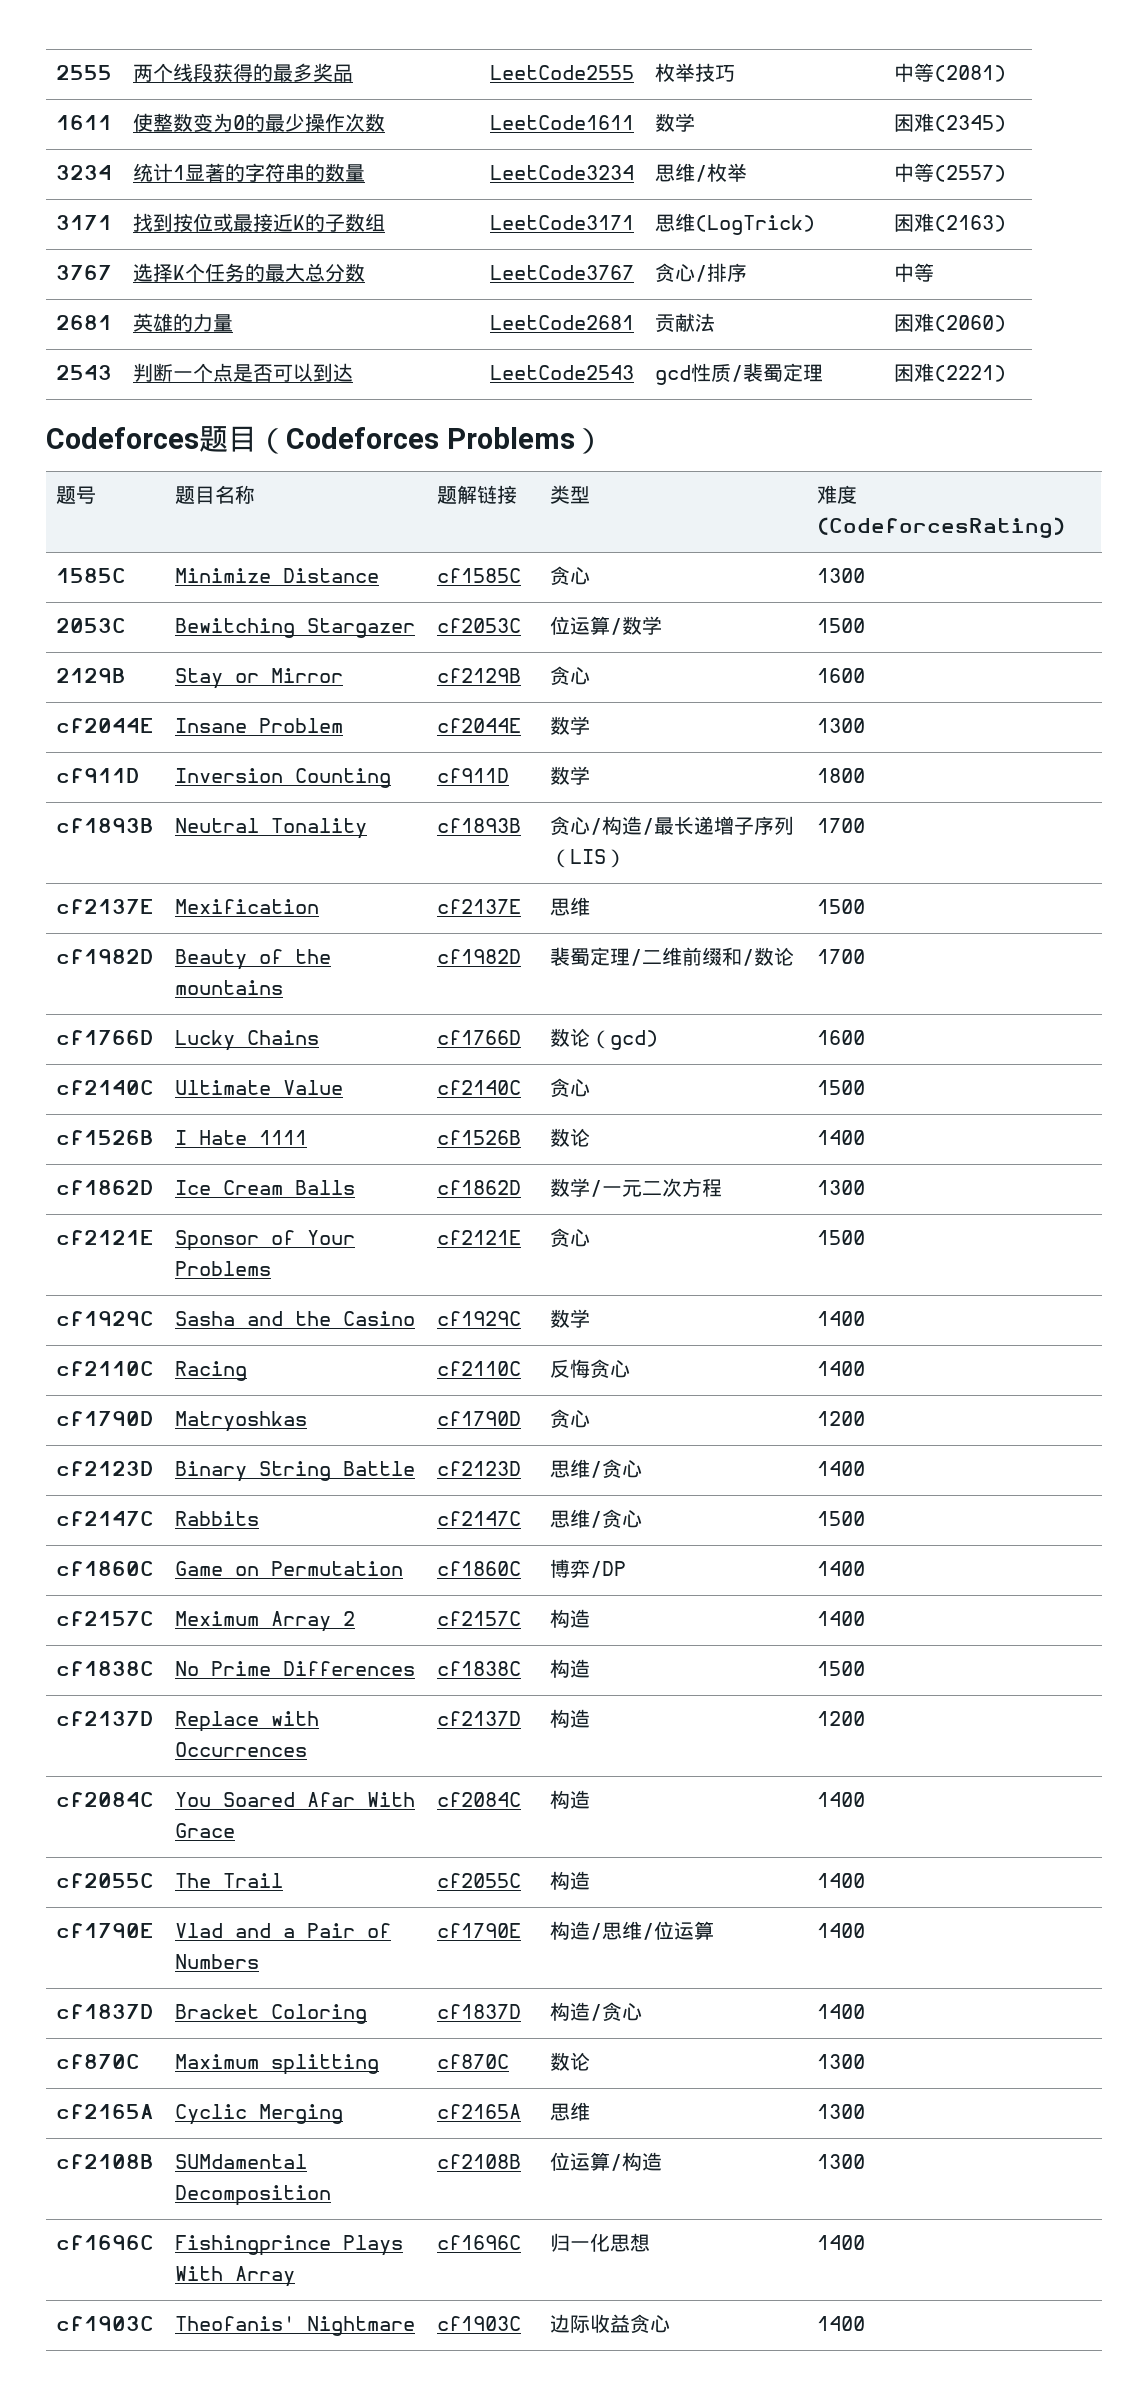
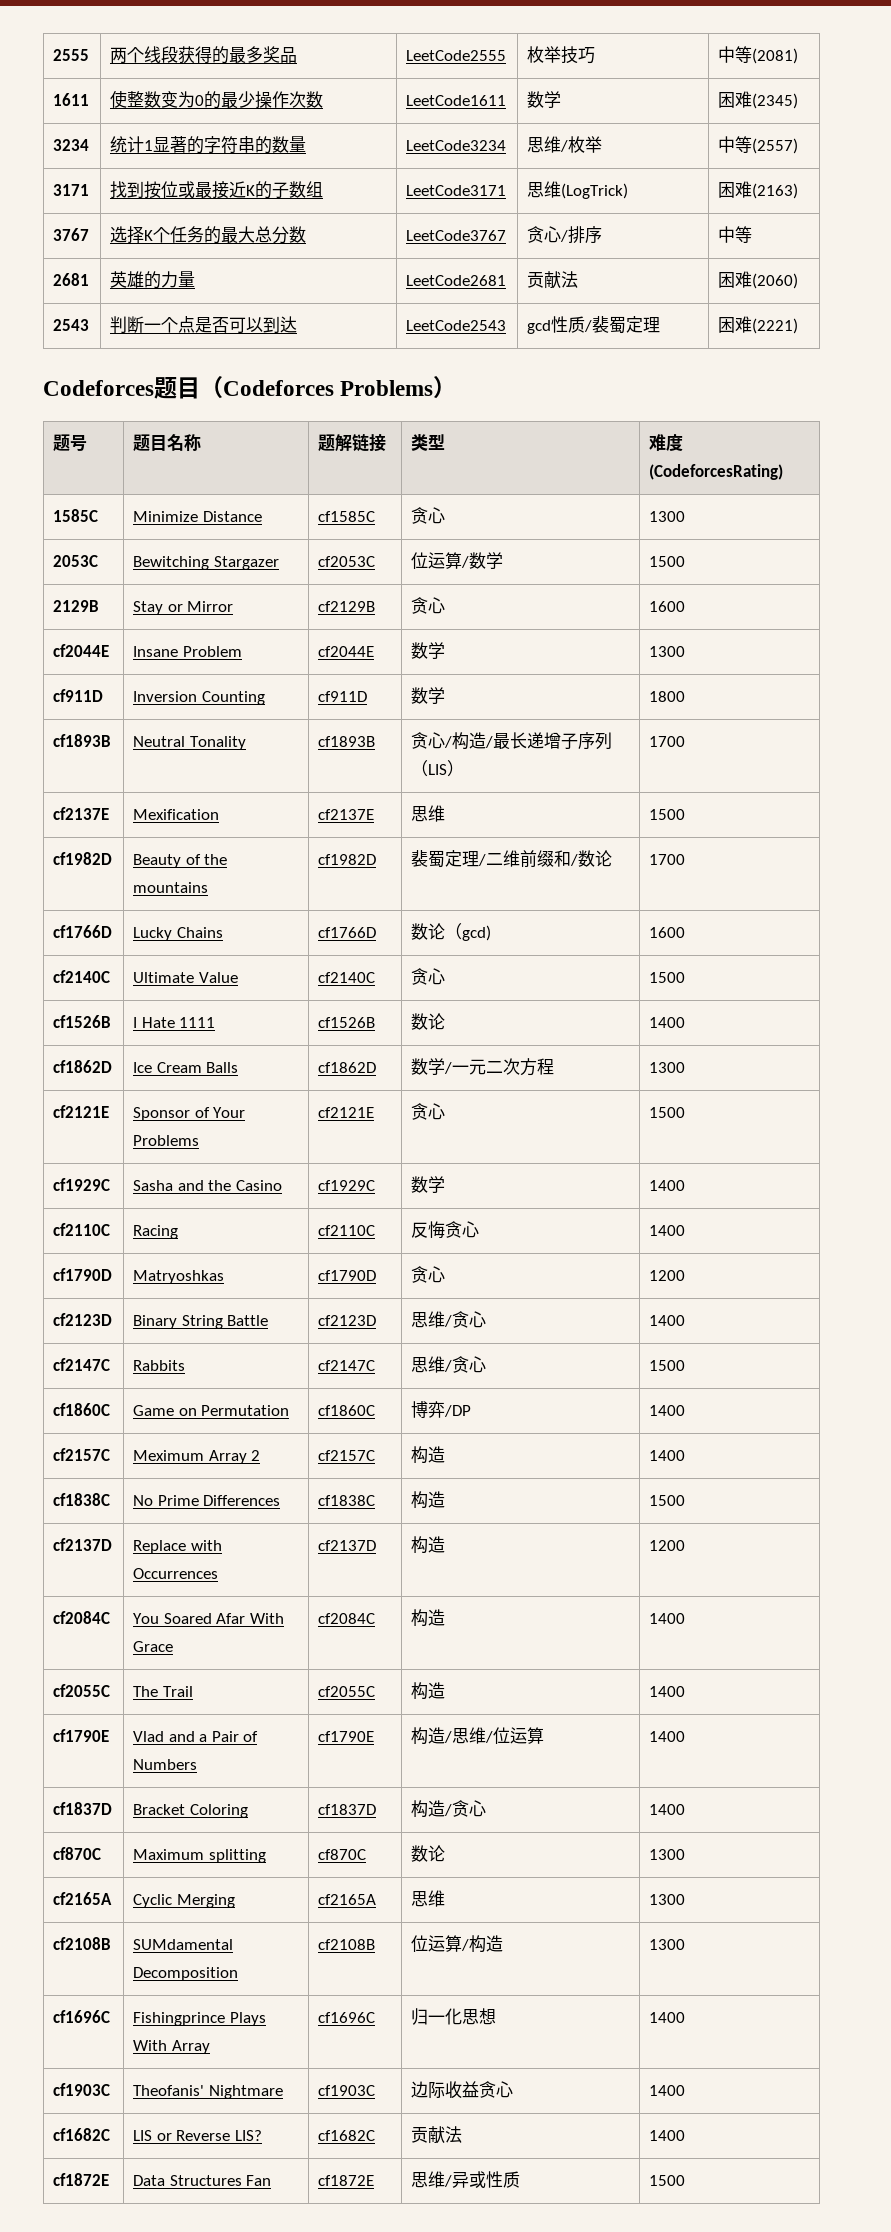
+ cf1682C | LIS or Reverse LIS? | cf1682C | 贡献法 | 1400
+ cf1872E | Data Structures Fan | cf1872E | 思维/异或性质 | 1500

